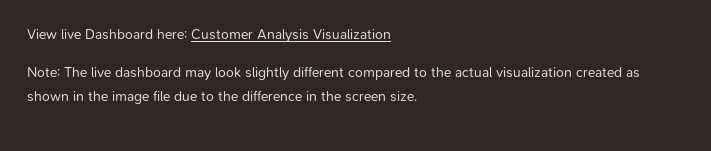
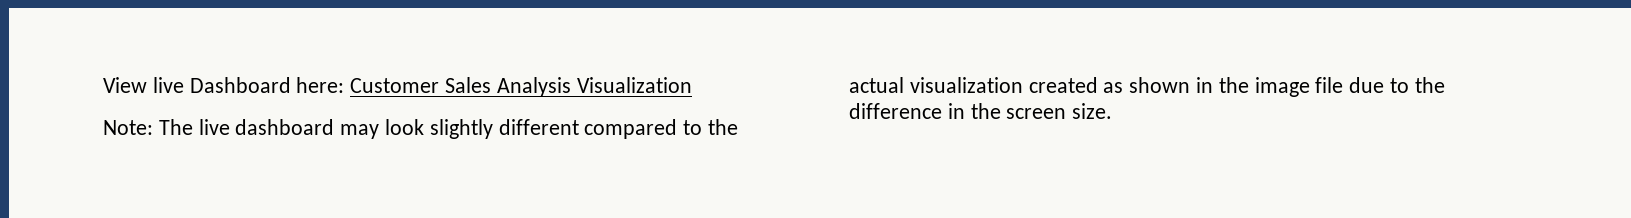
- View live Dashboard here: Customer Analysis Visualization
+ View live Dashboard here: Customer Sales Analysis Visualization

